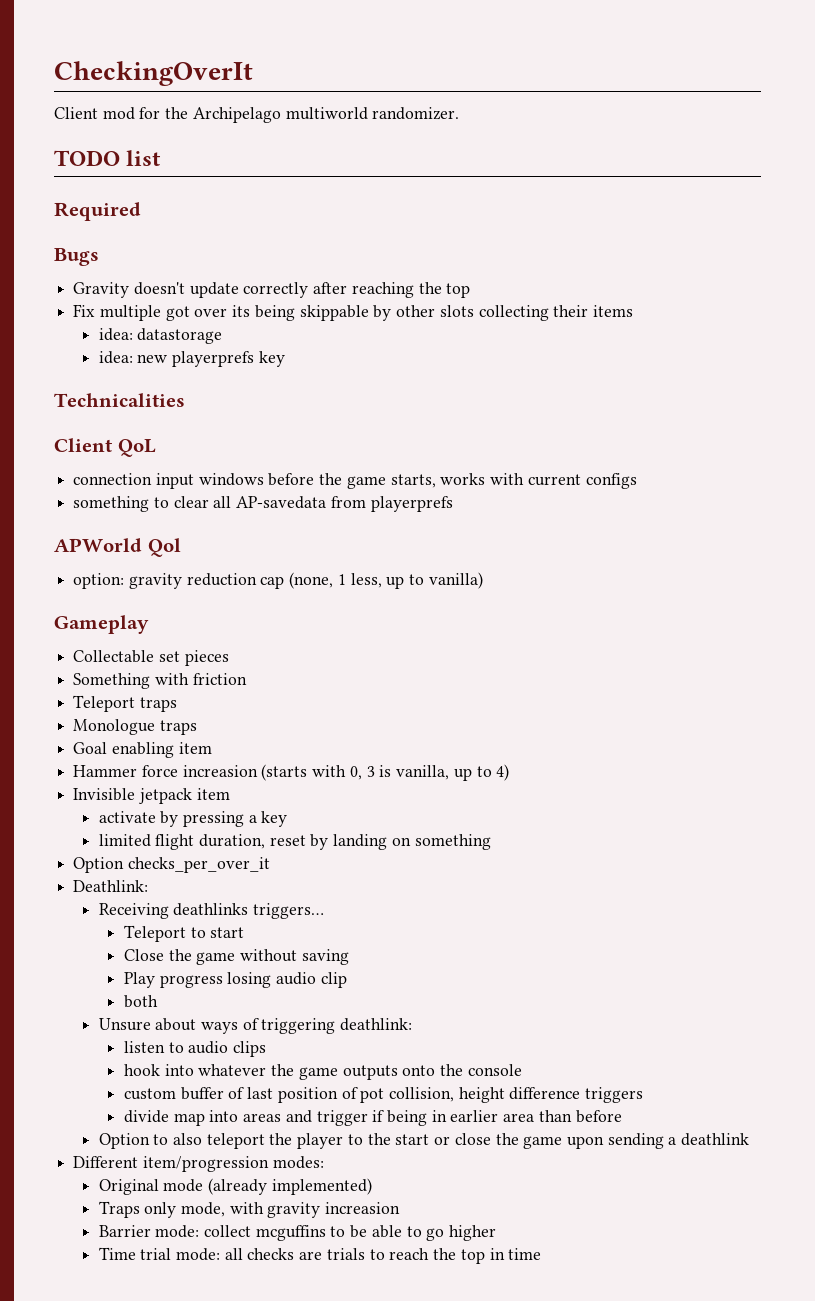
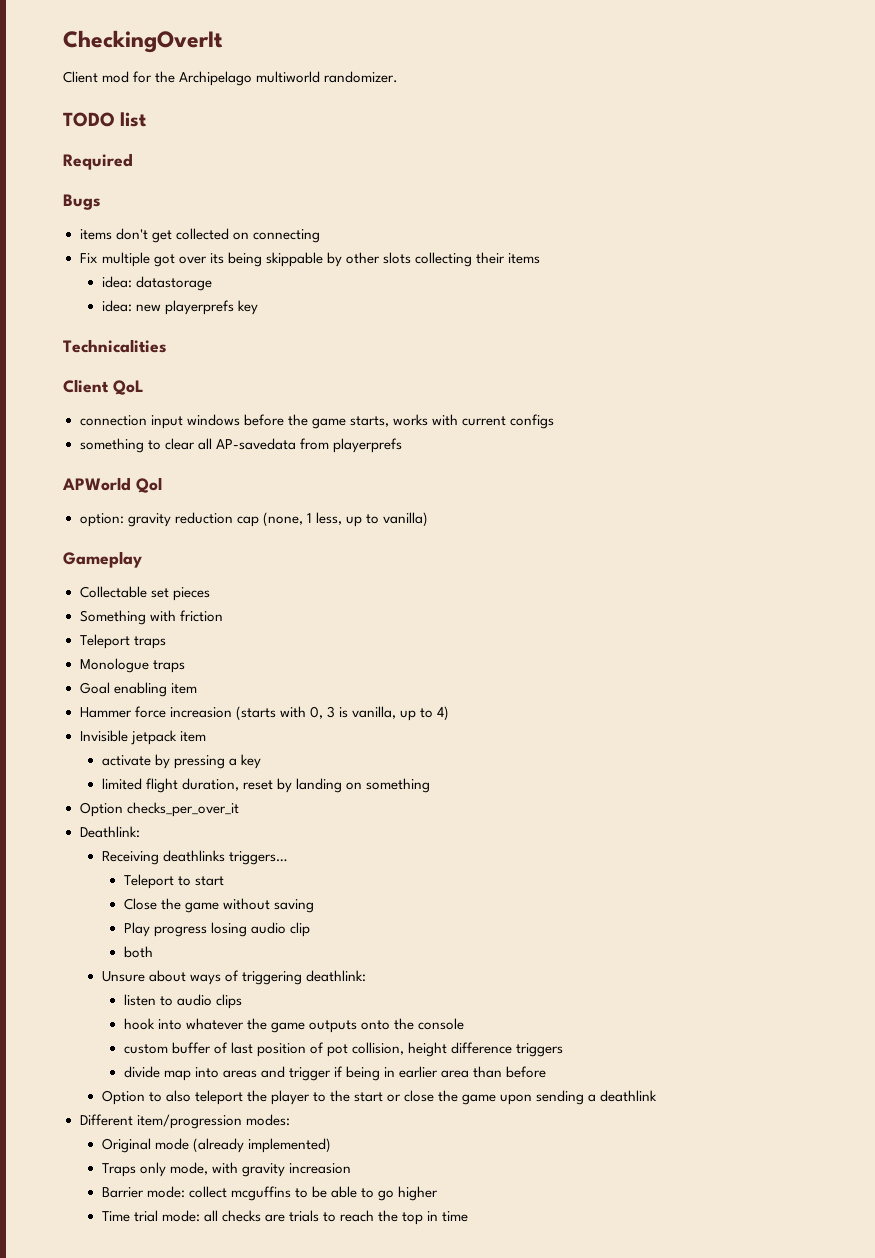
- Gravity doesn't update correctly after reaching the top
+ items don't get collected on connecting

